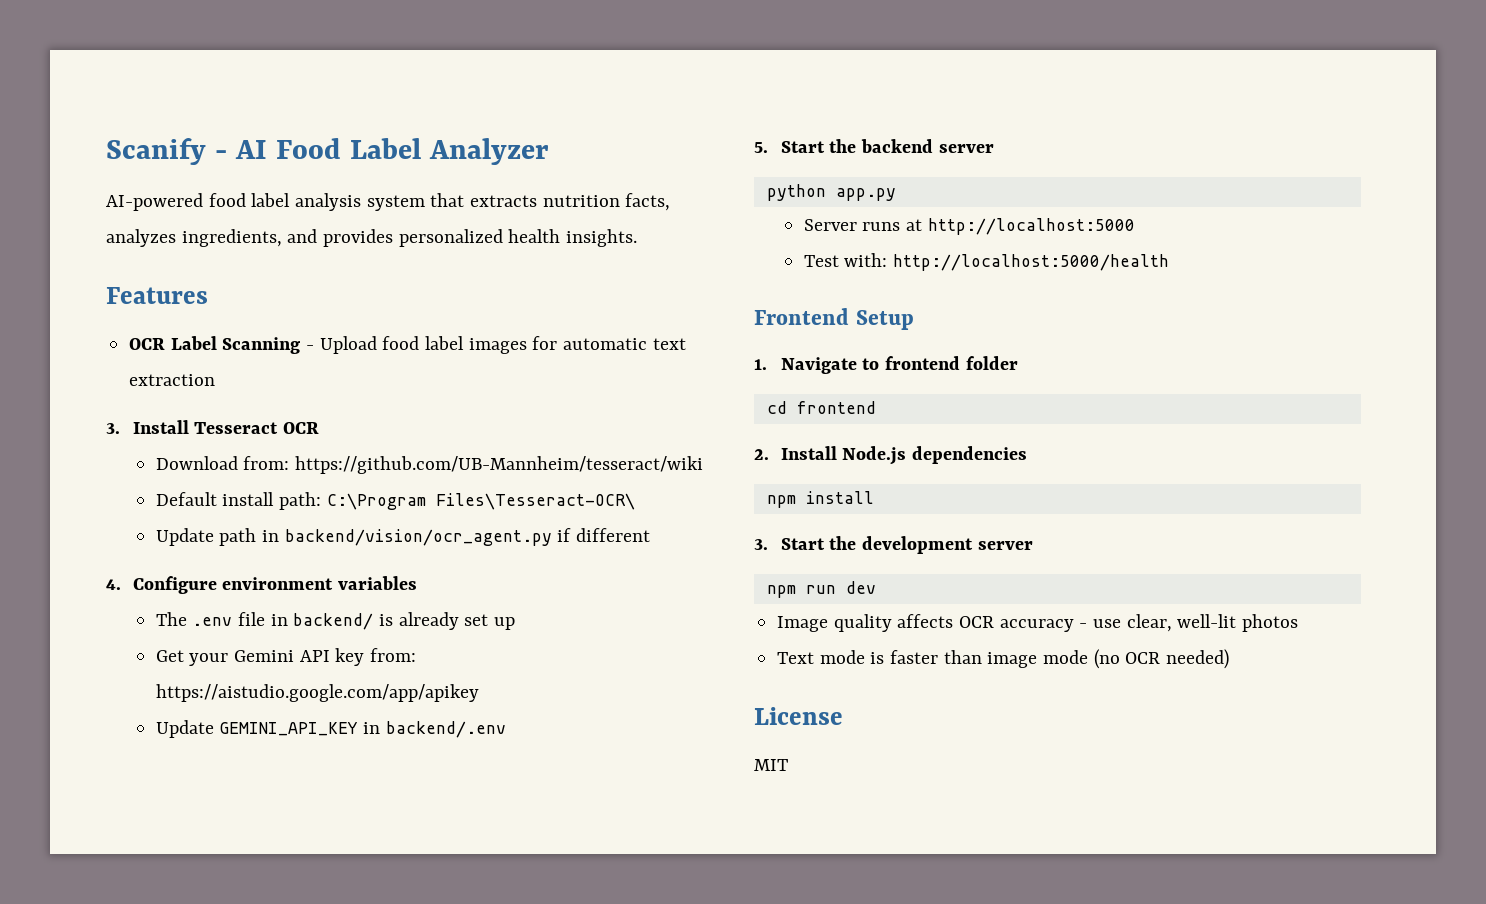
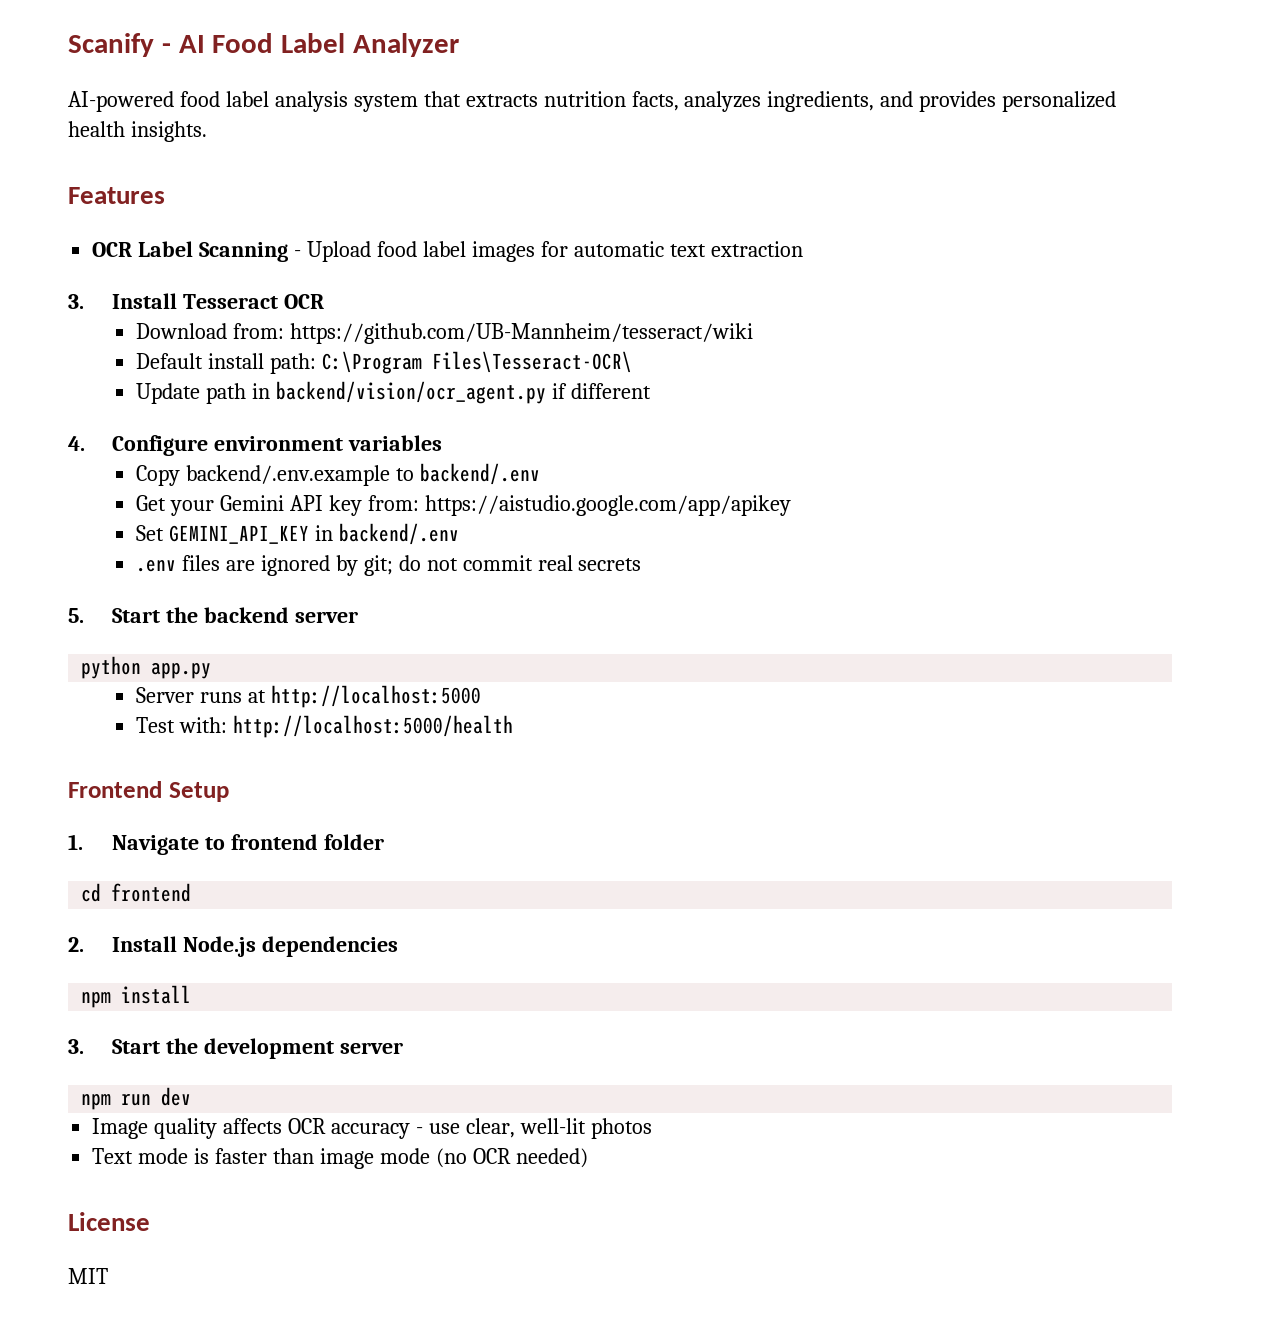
- The .env file in backend/ is already set up
+ Copy backend/.env.example to backend/.env
- Update GEMINI_API_KEY in backend/.env
+ Set GEMINI_API_KEY in backend/.env
+ .env files are ignored by git; do not commit real secrets

